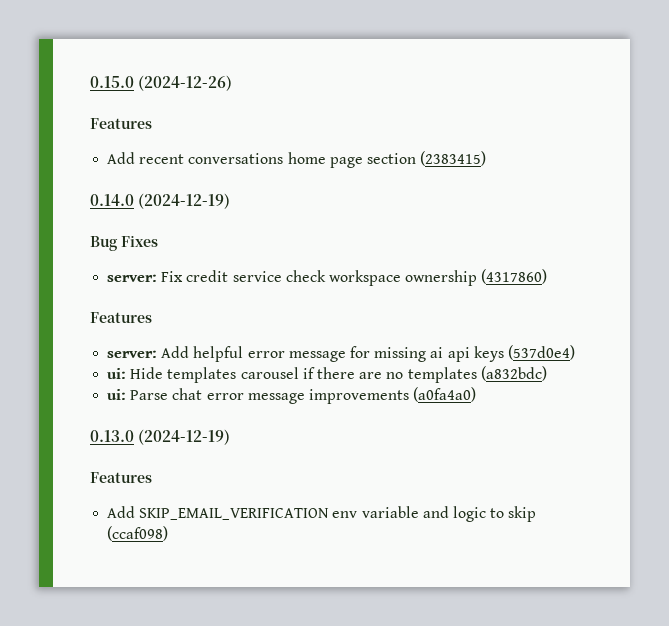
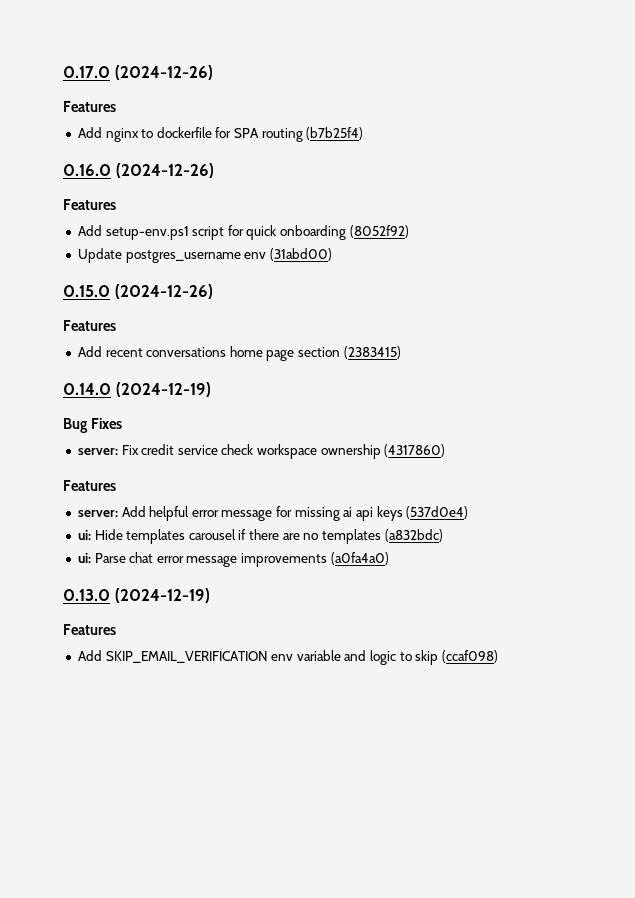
+ 0.17.0 (2024-12-26)
+ Features
+ Add nginx to dockerfile for SPA routing (b7b25f4)
+ 0.16.0 (2024-12-26)
+ Features
+ Add setup-env.ps1 script for quick onboarding (8052f92)
+ Update postgres_username env (31abd00)

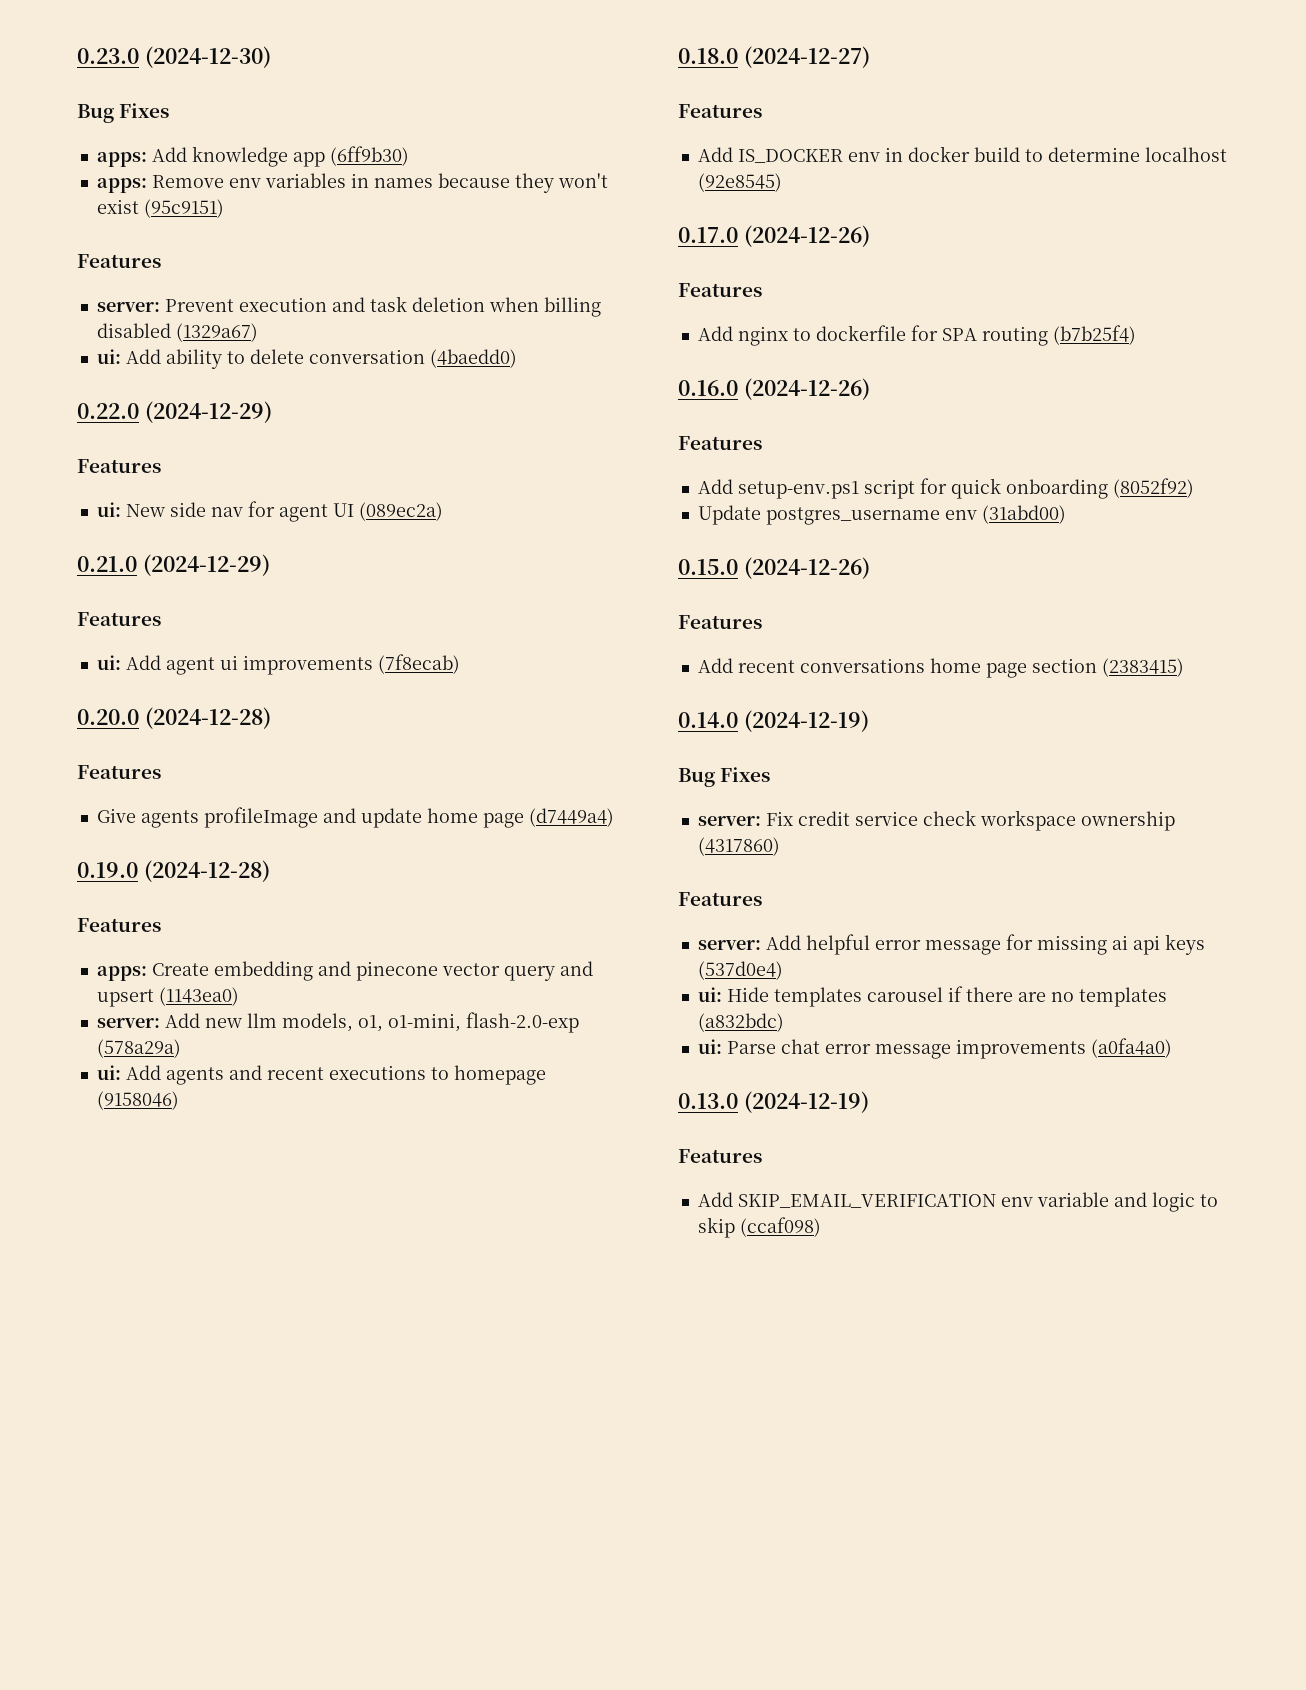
+ 0.23.0 (2024-12-30)
+ Bug Fixes
+ apps: Add knowledge app (6ff9b30)
+ apps: Remove env variables in names because they won't exist (95c9151)
+ Features
+ server: Prevent execution and task deletion when billing disabled (1329a67)
+ ui: Add ability to delete conversation (4baedd0)
+ 0.22.0 (2024-12-29)
+ Features
+ ui: New side nav for agent UI (089ec2a)
+ 0.21.0 (2024-12-29)
+ Features
+ ui: Add agent ui improvements (7f8ecab)
+ 0.20.0 (2024-12-28)
+ Features
+ Give agents profileImage and update home page (d7449a4)
+ 0.19.0 (2024-12-28)
+ Features
+ apps: Create embedding and pinecone vector query and upsert (1143ea0)
+ server: Add new llm models, o1, o1-mini, flash-2.0-exp (578a29a)
+ ui: Add agents and recent executions to homepage (9158046)
+ 0.18.0 (2024-12-27)
+ Features
+ Add IS_DOCKER env in docker build to determine localhost (92e8545)

